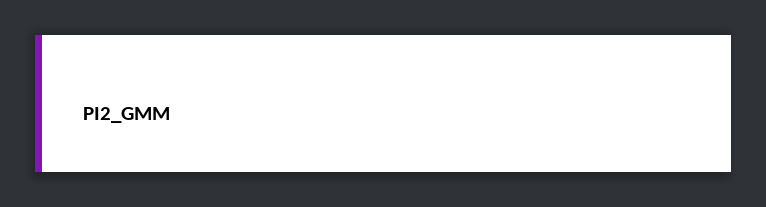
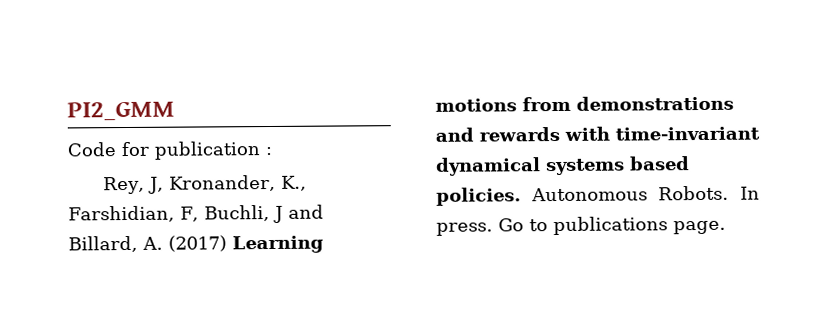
+ Code for publication :
+ Rey, J, Kronander, K., Farshidian, F, Buchli, J and Billard, A. (2017) Learning motions from demonstrations and rewards with time-invariant dynamical systems based policies. Autonomous Robots. In press. Go to publications page.

